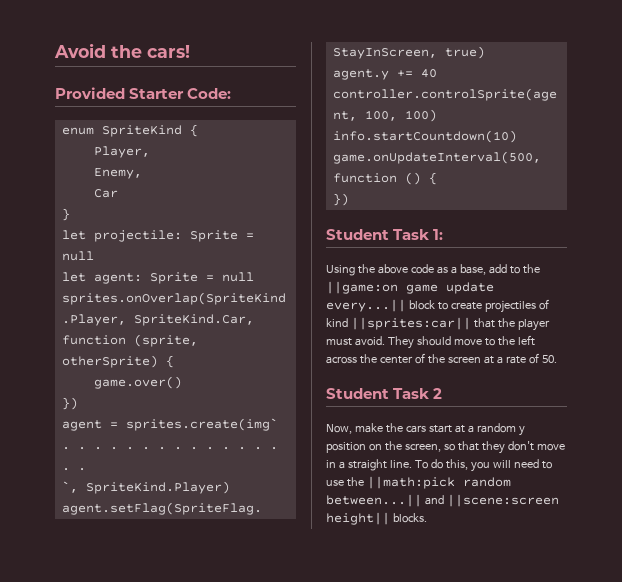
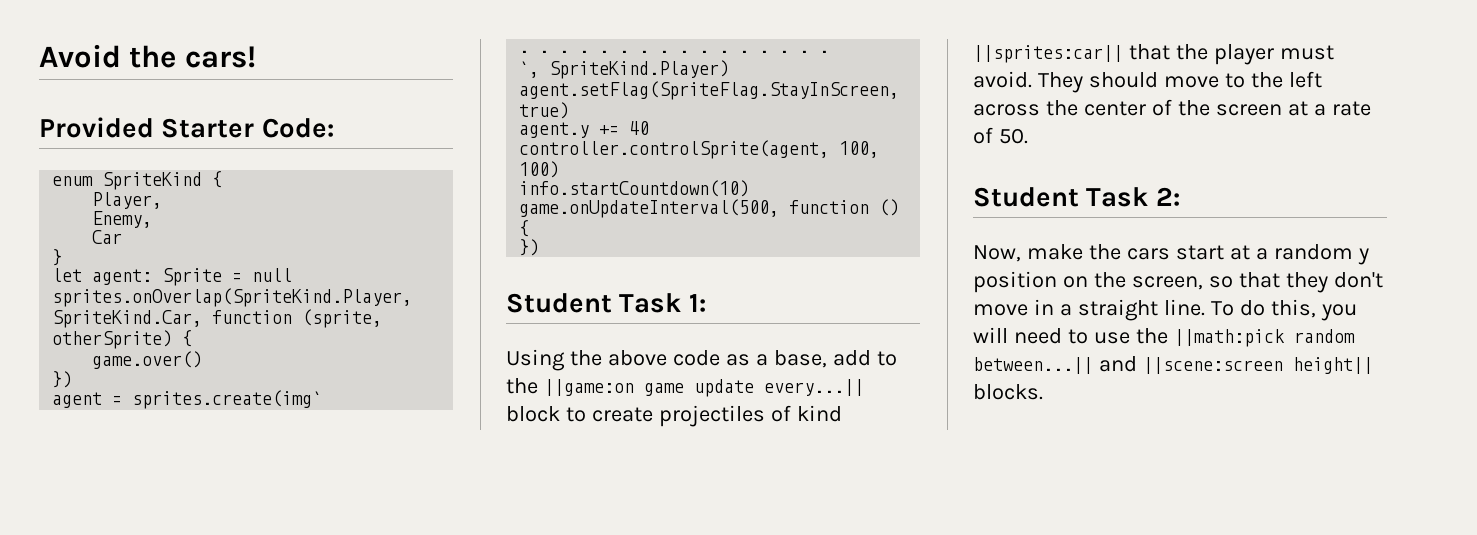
- let projectile: Sprite = null
- Student Task 2
+ Student Task 2:

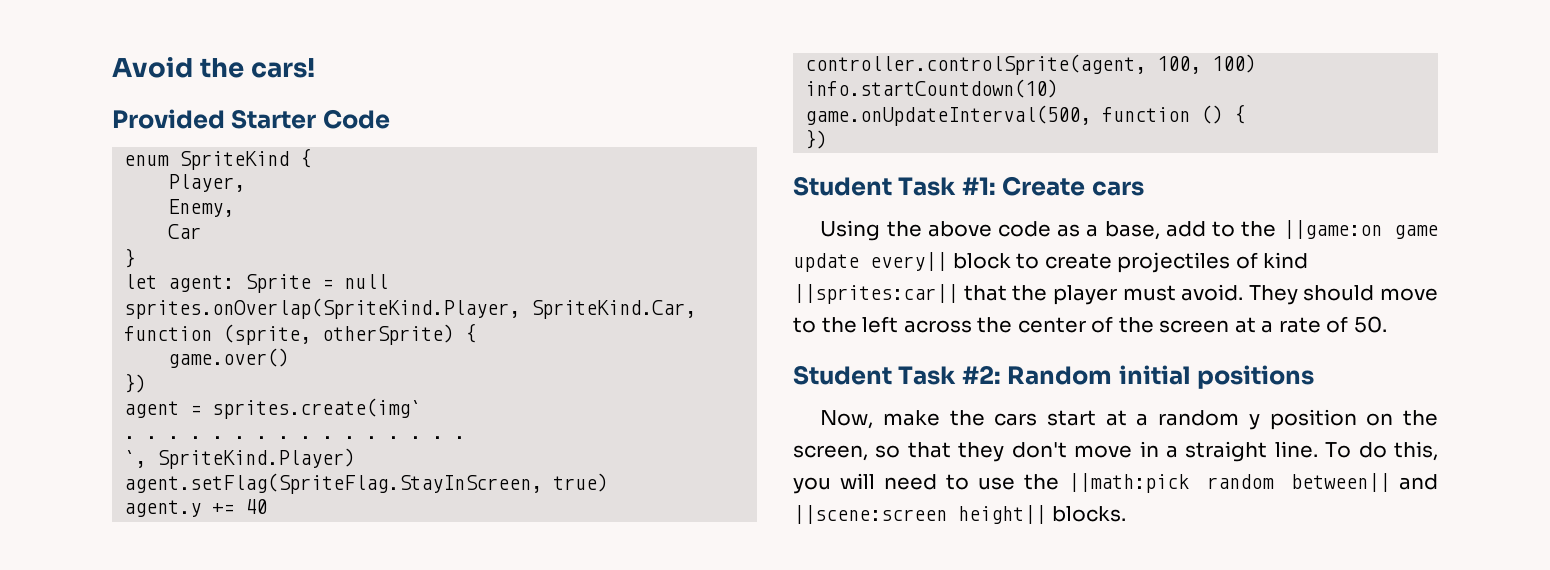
- Provided Starter Code:
+ Provided Starter Code
- Student Task 1:
+ Student Task #1: Create cars
- Using the above code as a base, add to the ||game:on game update every...|| block to create projectiles of kind ||sprites:car|| that the player must avoid.
+ Using the above code as a base, add to the ||game:on game update every|| block to create projectiles of kind ||sprites:car|| that the player must avoid.
- Student Task 2:
+ Student Task #2: Random initial positions
- To do this, you will need to use the ||math:pick random between...|| and ||scene:screen height|| blocks.
+ To do this, you will need to use the ||math:pick random between|| and ||scene:screen height|| blocks.

